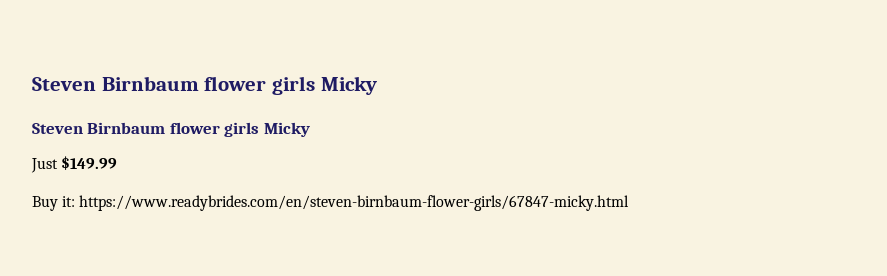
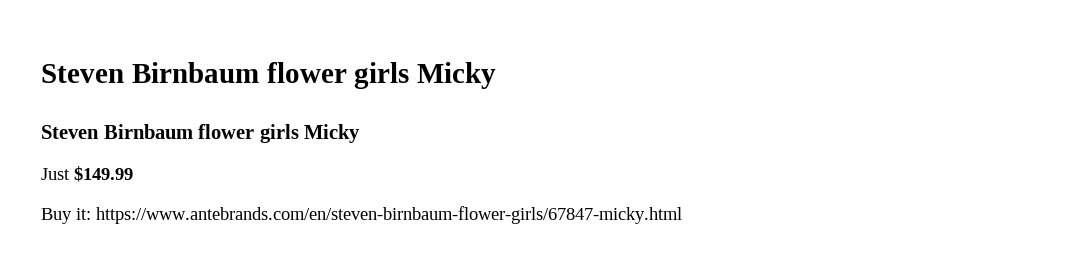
- Buy it: https://www.readybrides.com/en/steven-birnbaum-flower-girls/67847-micky.html
+ Buy it: https://www.antebrands.com/en/steven-birnbaum-flower-girls/67847-micky.html

